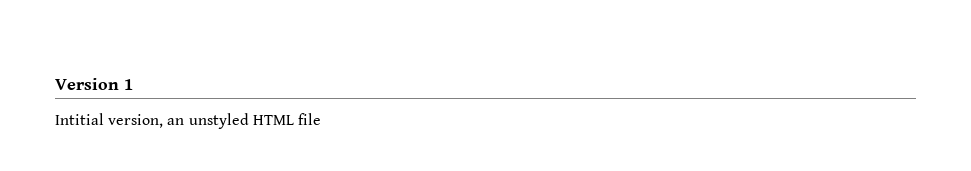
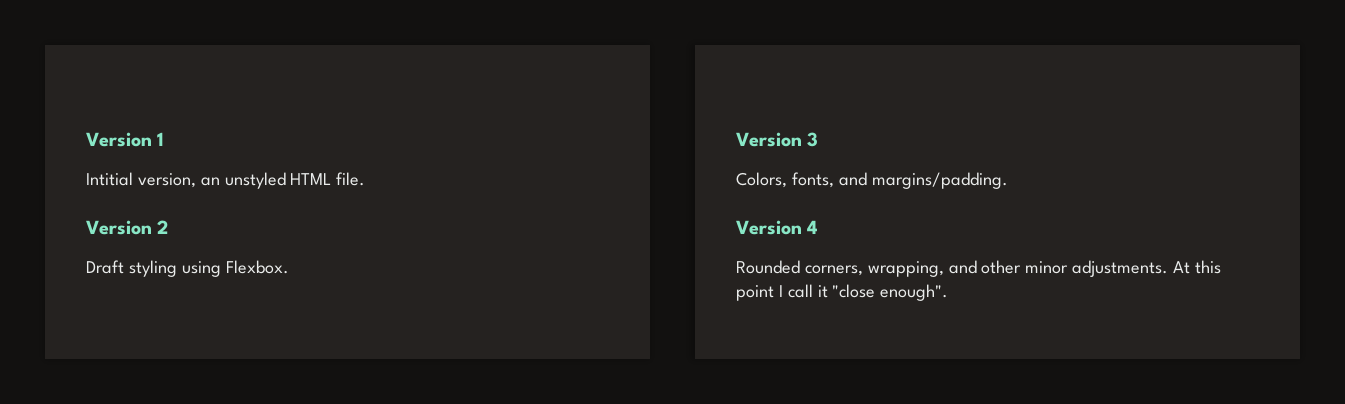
- Intitial version, an unstyled HTML file
+ Intitial version, an unstyled HTML file.
+ Version 2
+ Draft styling using Flexbox.
+ Version 3
+ Colors, fonts, and margins/padding.
+ Version 4
+ Rounded corners, wrapping, and other minor adjustments. At this point I call it "close enough".

